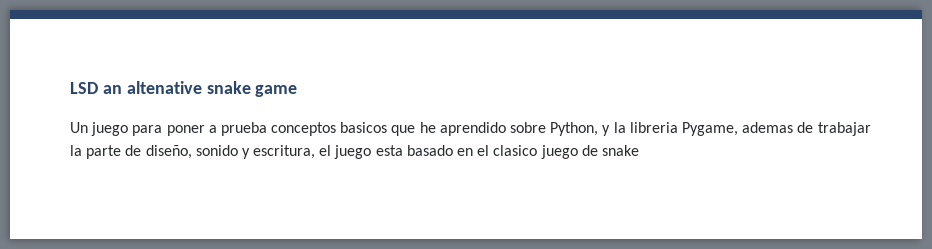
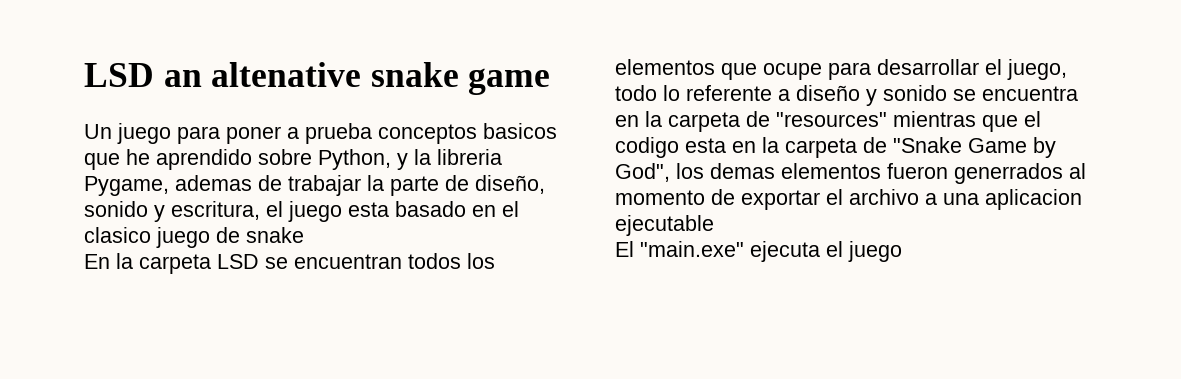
+ En la carpeta LSD se encuentran todos los elementos que ocupe para desarrollar el juego, todo lo referente a diseño y sonido se encuentra en la carpeta de "resources" mientras que el codigo esta en la carpeta de "Snake Game by God", los demas elementos fueron generrados al momento de exportar el archivo a una aplicacion ejecutable
+ El "main.exe" ejecuta el juego

